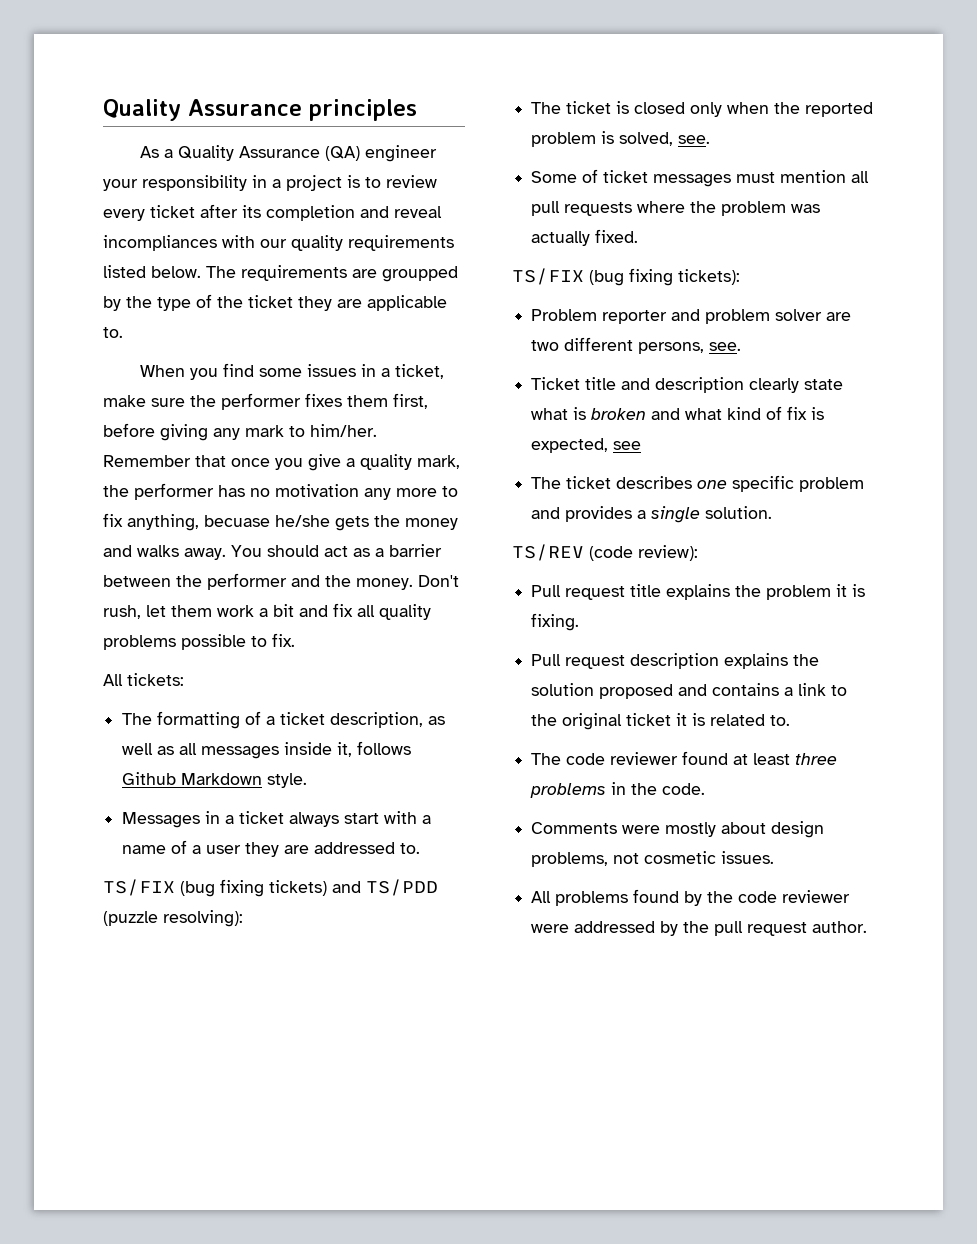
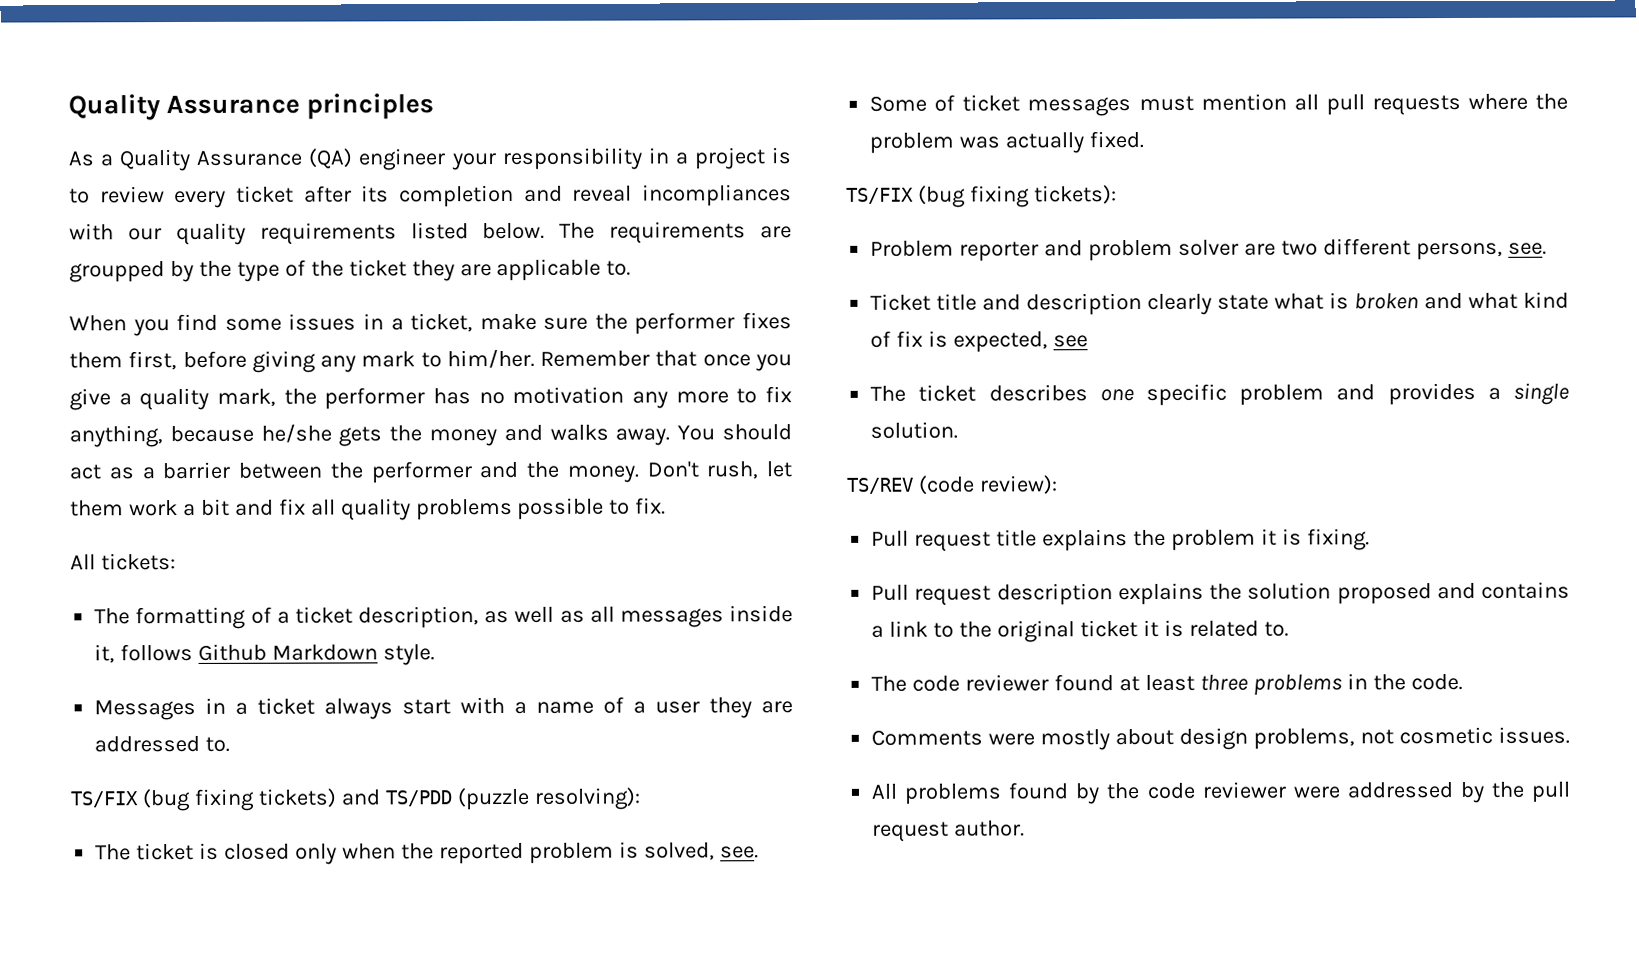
- Remember that once you give a quality mark, the performer has no motivation any more to fix anything, becuase he/she gets the money and walks away.
+ Remember that once you give a quality mark, the performer has no motivation any more to fix anything, because he/she gets the money and walks away.

